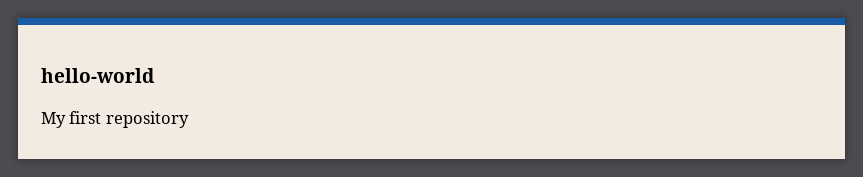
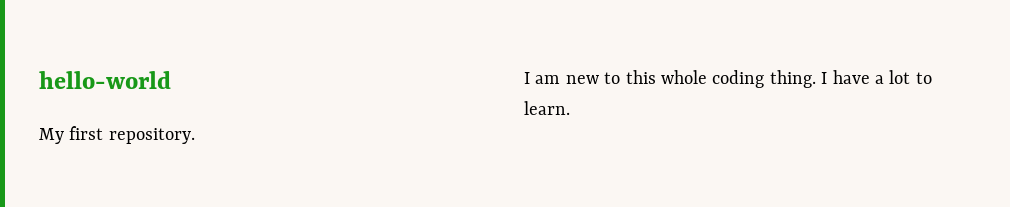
- My first repository
+ My first repository.
+ I am new to this whole coding thing. I have a lot to learn.

